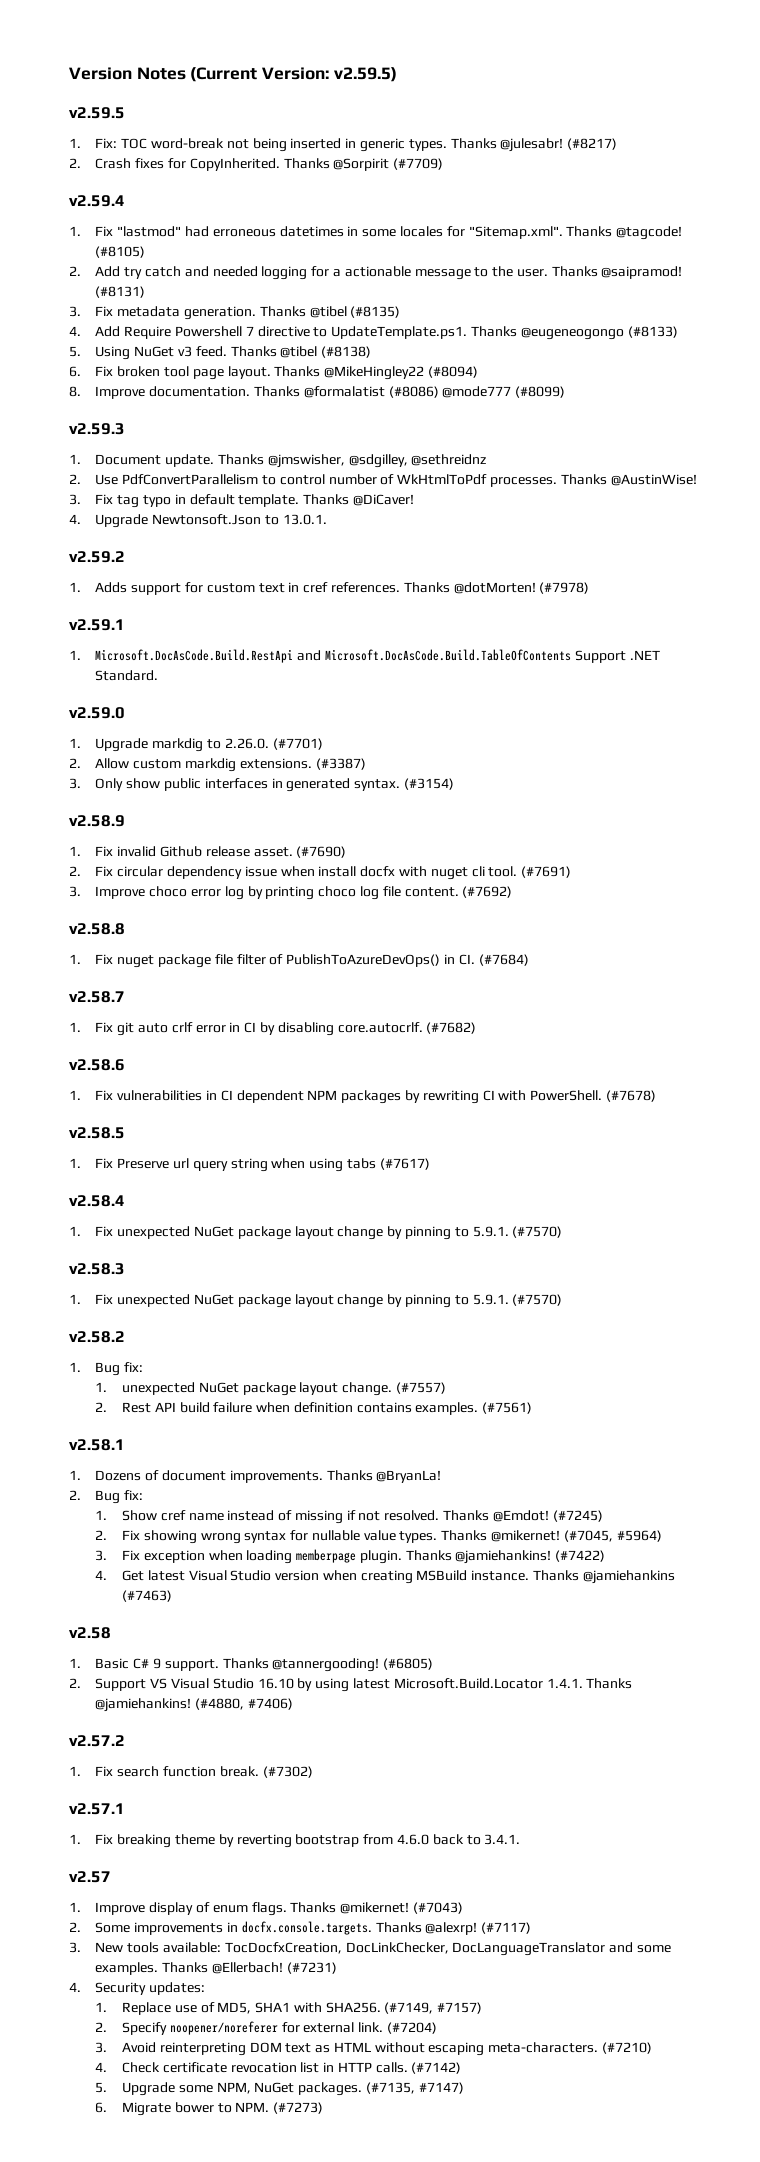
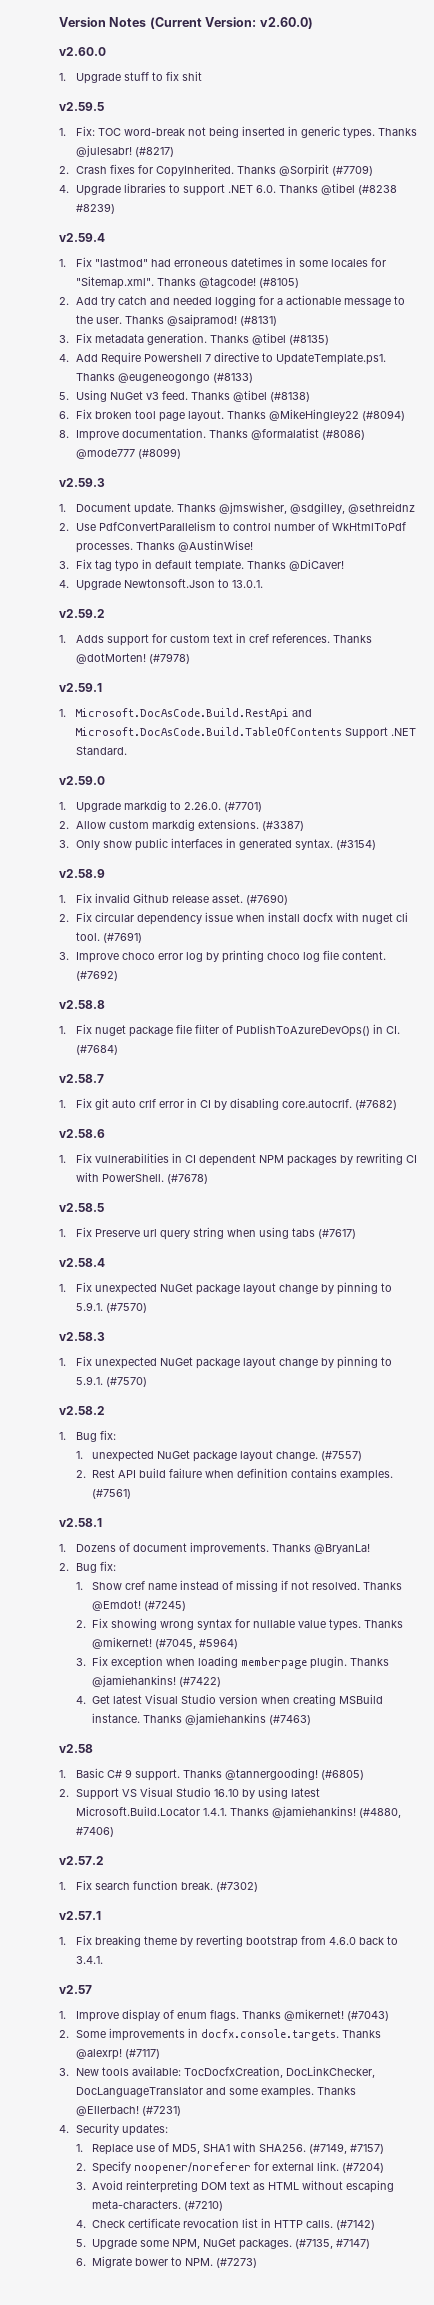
- Version Notes (Current Version: v2.59.5)
+ Version Notes (Current Version: v2.60.0)
+ v2.60.0
+ 1. Upgrade stuff to fix shit
+ 4. Upgrade libraries to support .NET 6.0. Thanks @tibel (#8238 #8239)

